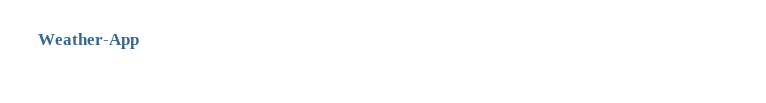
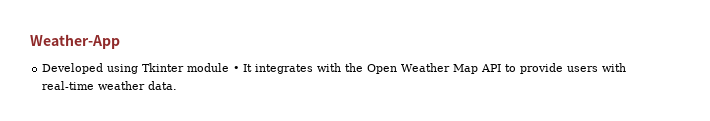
+ Developed using Tkinter module • It integrates with the Open Weather Map API to provide users with real-time weather data.

